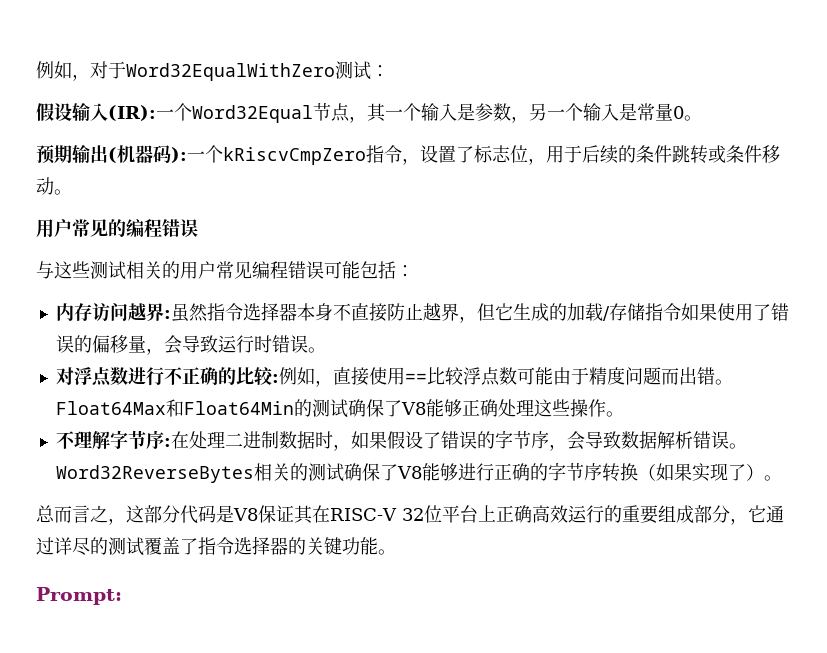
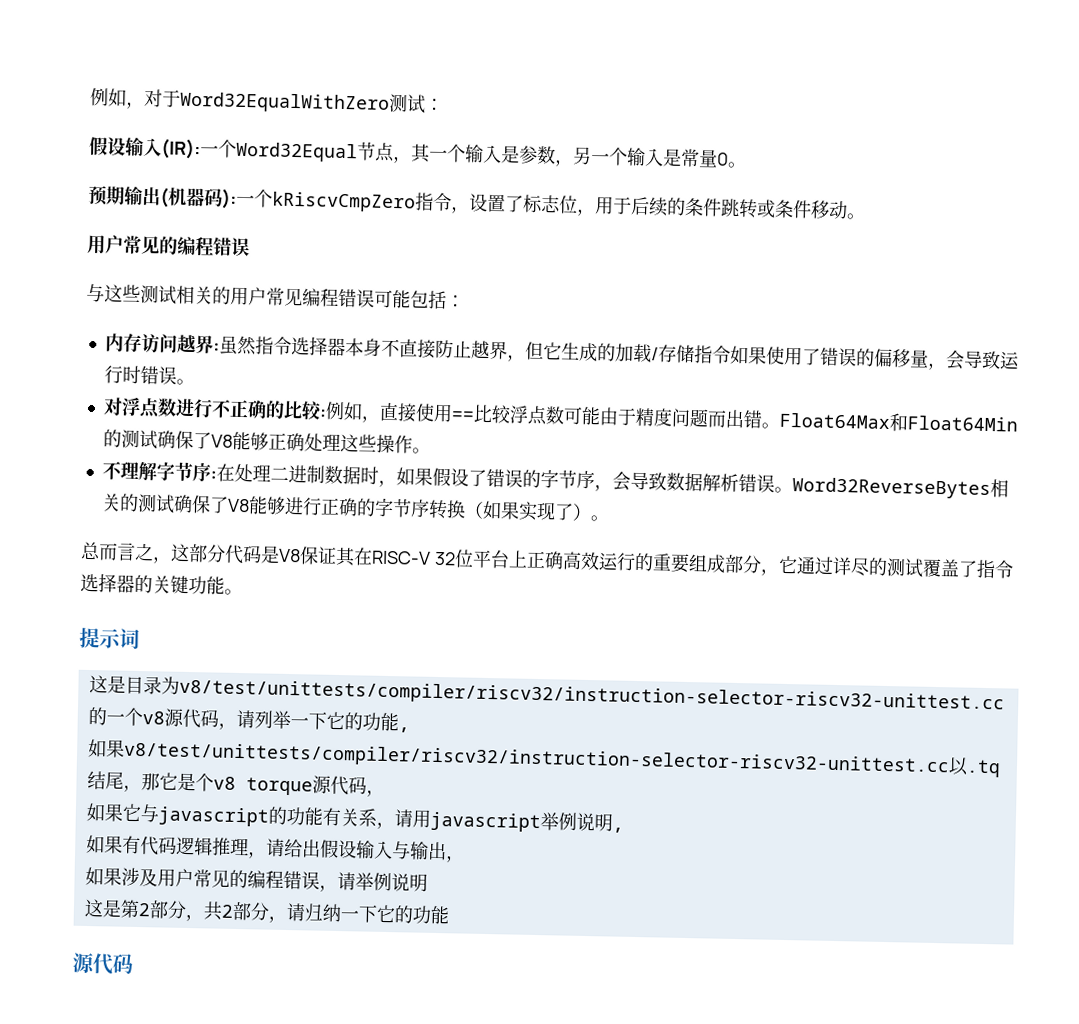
- Prompt:
+ 提示词
+ 这是目录为v8/test/unittests/compiler/riscv32/instruction-selector-riscv32-unittest.cc的一个v8源代码，请列举一下它的功能,
+ 如果v8/test/unittests/compiler/riscv32/instruction-selector-riscv32-unittest.cc以.tq结尾，那它是个v8 torque源代码，
+ 如果它与javascript的功能有关系，请用javascript举例说明,
+ 如果有代码逻辑推理，请给出假设输入与输出，
+ 如果涉及用户常见的编程错误，请举例说明
+ 这是第2部分，共2部分，请归纳一下它的功能
+ 源代码

